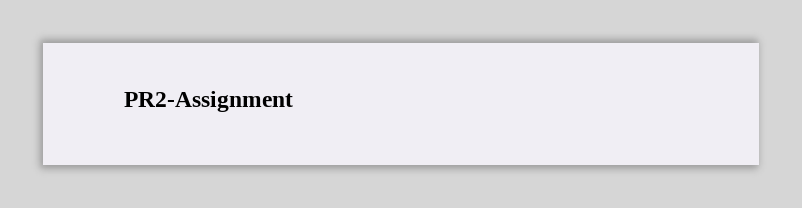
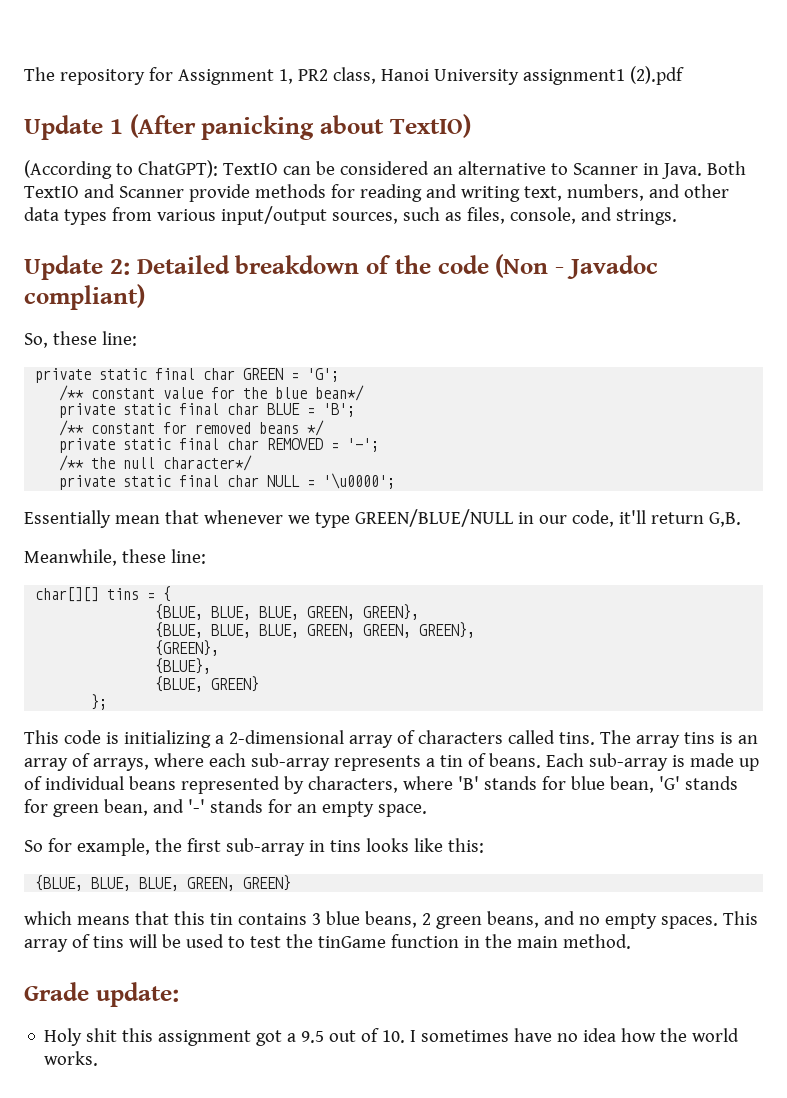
- PR2-Assignment
+ The repository for Assignment 1, PR2 class, Hanoi University assignment1 (2).pdf
+ Update 1 (After panicking about TextIO)
+ (According to ChatGPT): TextIO can be considered an alternative to Scanner in Java. Both TextIO and Scanner provide methods for reading and writing text, numbers, and other data types from various input/output sources, such as files, console, and strings.
+ Update 2: Detailed breakdown of the code (Non - Javadoc compliant)
+ So, these line:
+ private static final char GREEN = 'G';
+ /** constant value for the blue bean*/
+ private static final char BLUE = 'B';
+ /** constant for removed beans */
+ private static final char REMOVED = '-';
+ /** the null character*/
+ private static final char NULL = '\u0000';
+ Essentially mean that whenever we type GREEN/BLUE/NULL in our code, it'll return G,B.
+ Meanwhile, these line:
+ char[][] tins = {
+ {BLUE, BLUE, BLUE, GREEN, GREEN},
+ {BLUE, BLUE, BLUE, GREEN, GREEN, GREEN},
+ {GREEN},
+ {BLUE},
+ {BLUE, GREEN}
+ };
+ This code is initializing a 2-dimensional array of characters called tins. The array tins is an array of arrays, where each sub-array represents a tin of beans. Each sub-array is made up of individual beans represented by characters, where 'B' stands for blue bean, 'G' stands for green bean, and '-' stands for an empty space.
+ So for example, the first sub-array in tins looks like this:
+ {BLUE, BLUE, BLUE, GREEN, GREEN}
+ which means that this tin contains 3 blue beans, 2 green beans, and no empty spaces. This array of tins will be used to test the tinGame function in the main method.
+ Grade update:
+ Holy shit this assignment got a 9.5 out of 10. I sometimes have no idea how the world works.

